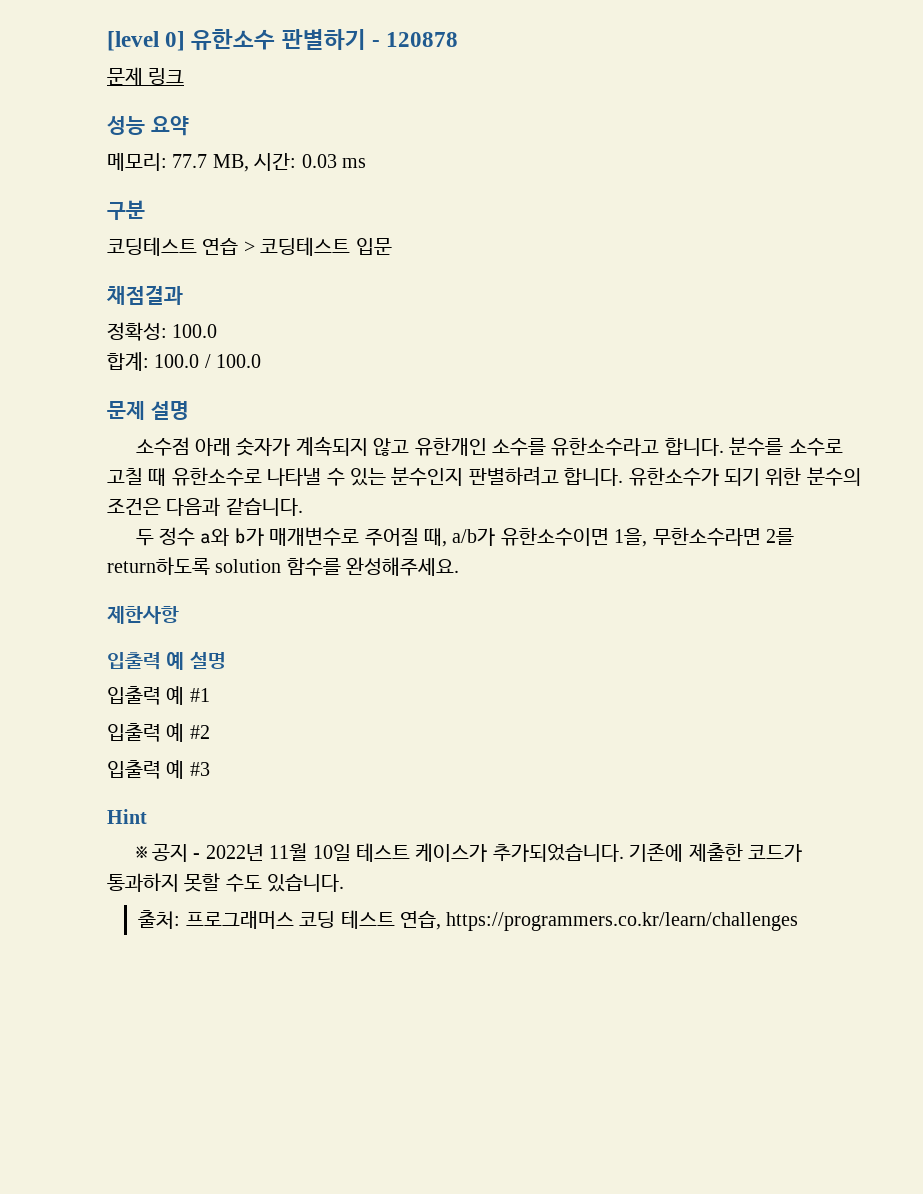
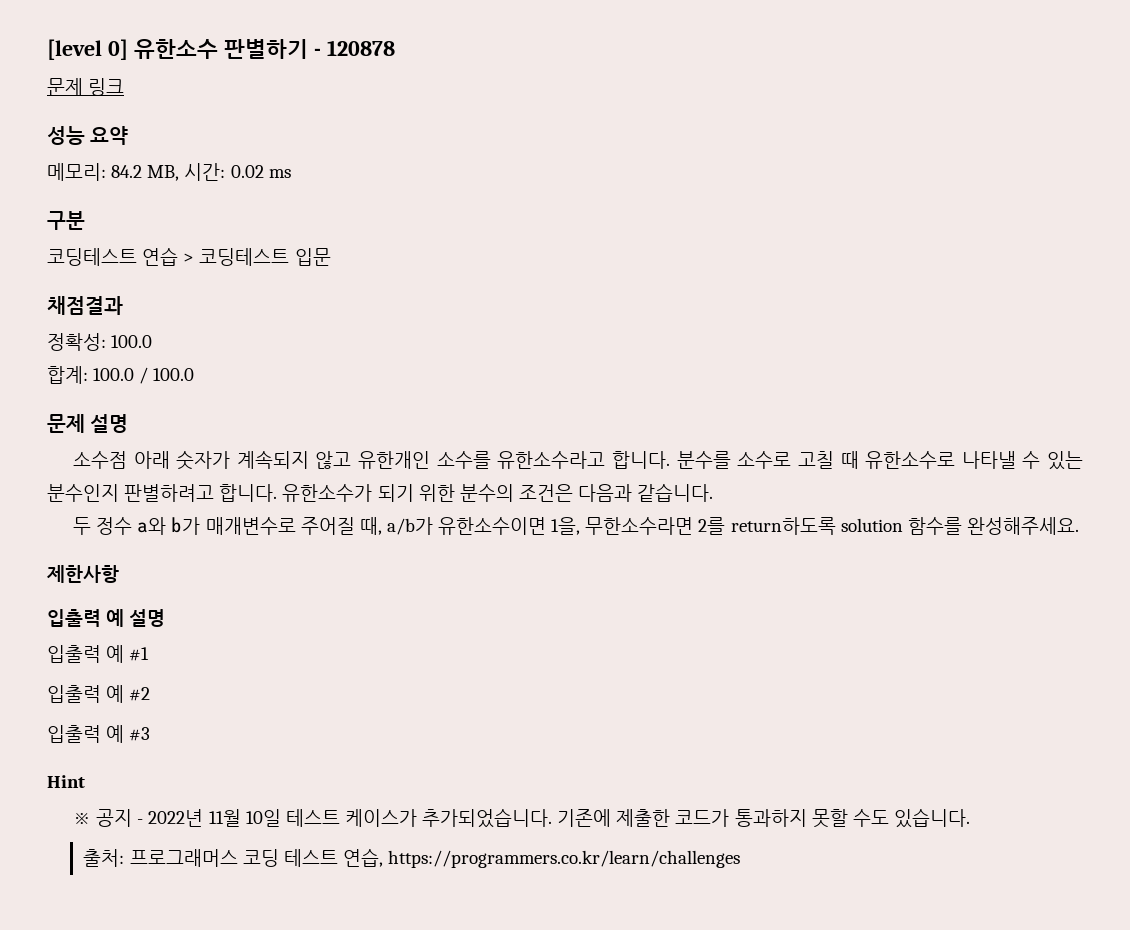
- 메모리: 77.7 MB, 시간: 0.03 ms
+ 메모리: 84.2 MB, 시간: 0.02 ms

